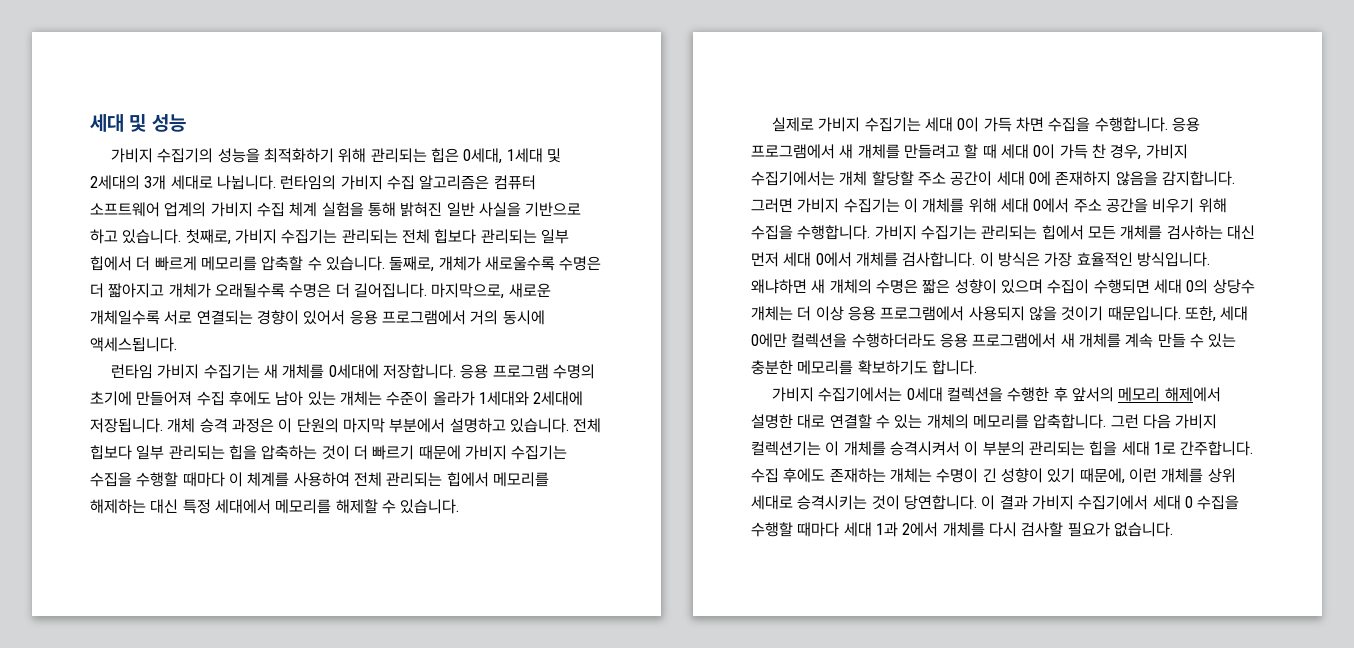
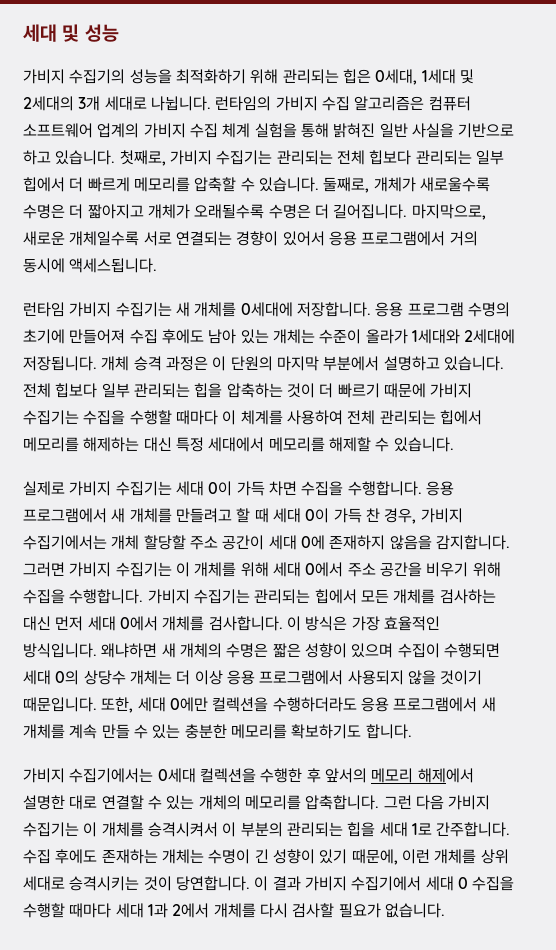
- 그런 다음 가비지 컬렉션기는 이 개체를 승격시켜서 이 부분의 관리되는 힙을 세대 1로 간주합니다.
+ 그런 다음 가비지 수집기는 이 개체를 승격시켜서 이 부분의 관리되는 힙을 세대 1로 간주합니다.

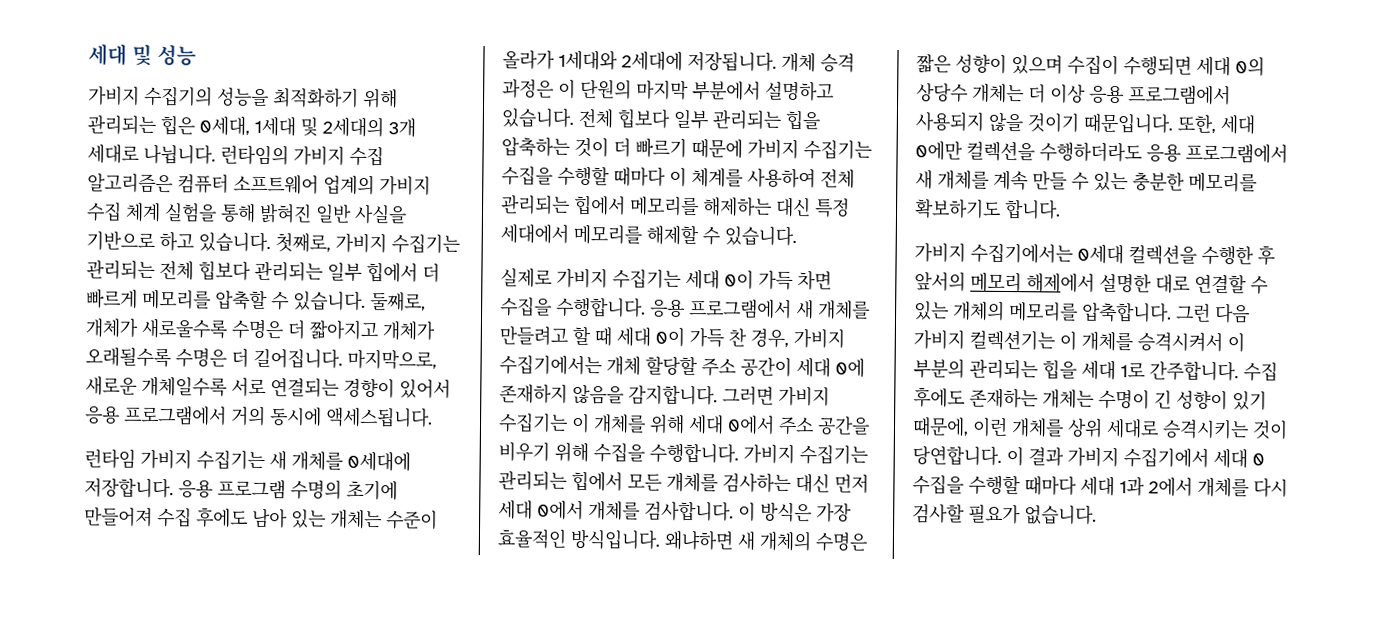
- 그런 다음 가비지 수집기는 이 개체를 승격시켜서 이 부분의 관리되는 힙을 세대 1로 간주합니다.
+ 그런 다음 가비지 컬렉션기는 이 개체를 승격시켜서 이 부분의 관리되는 힙을 세대 1로 간주합니다.

